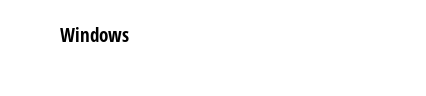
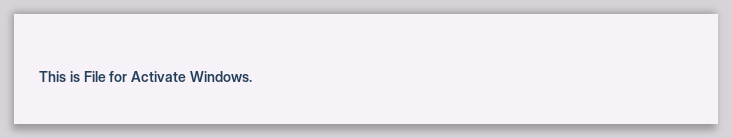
- Windows
+ This is File for Activate Windows.

